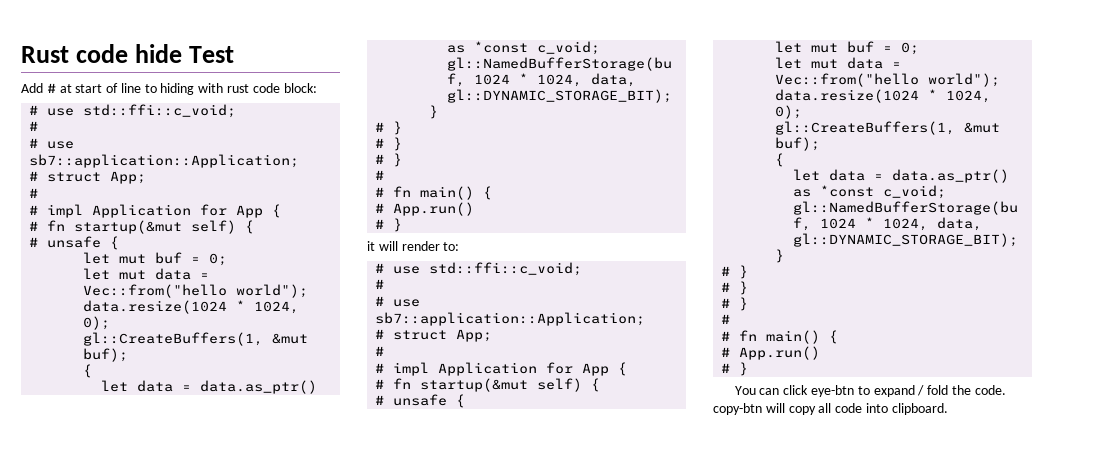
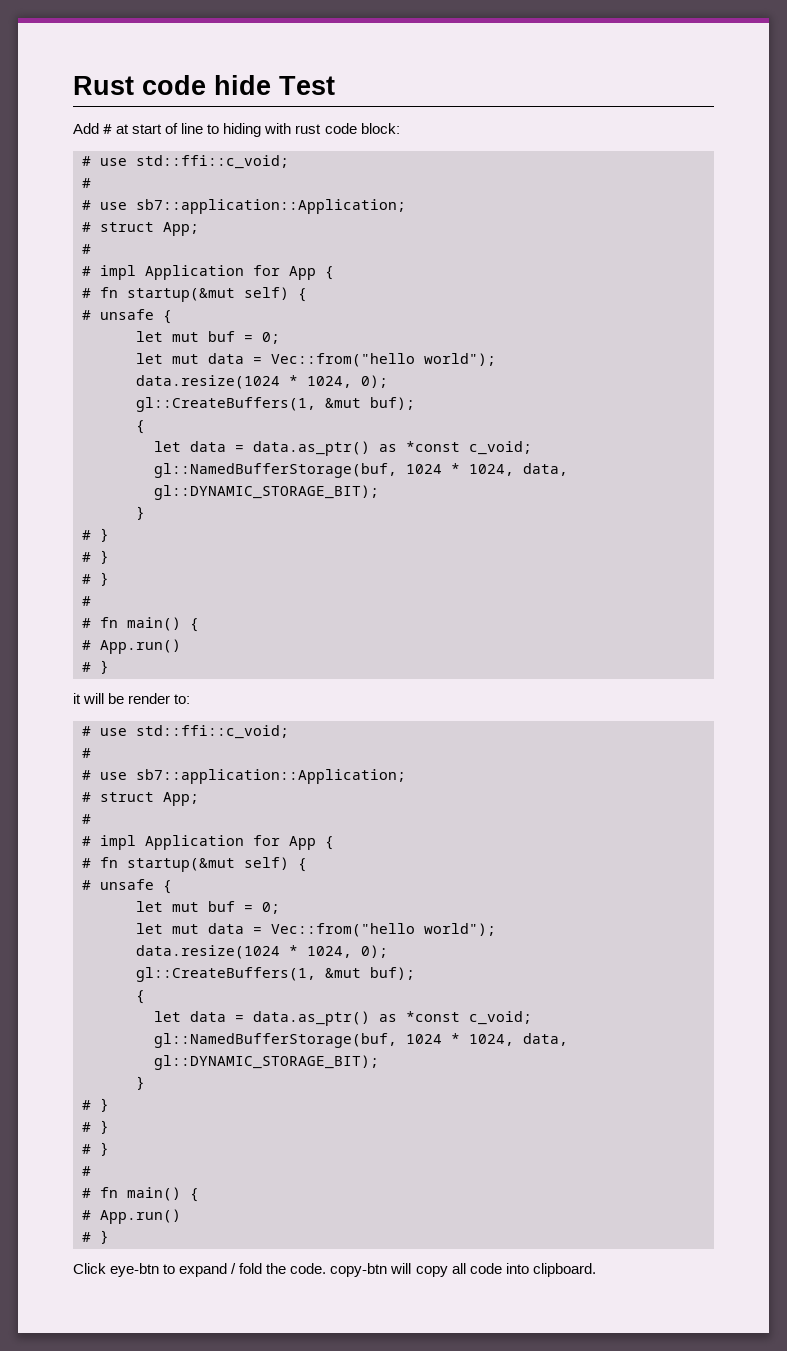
- it will render to:
+ it will be render to:
- You can click eye-btn to expand / fold the code. copy-btn will copy all code into clipboard.
+ Click eye-btn to expand / fold the code. copy-btn will copy all code into clipboard.

